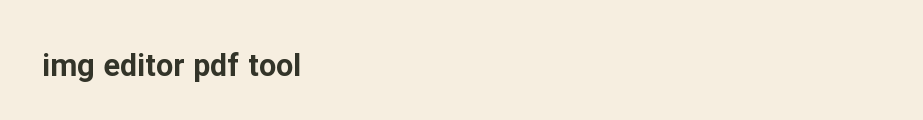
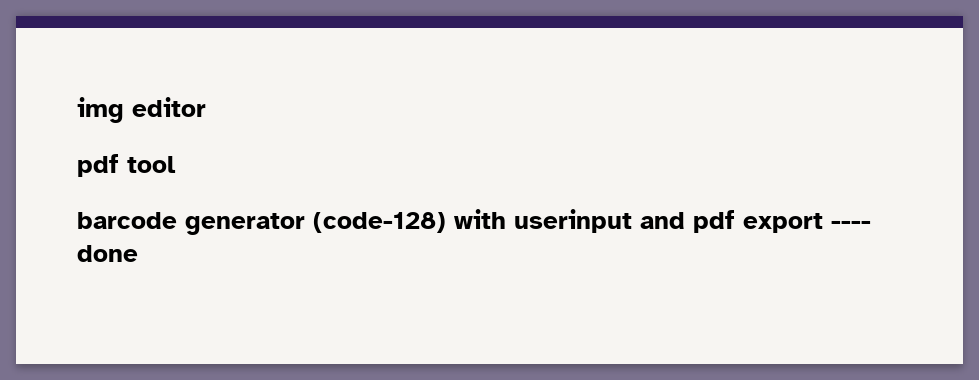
- img editor pdf tool
+ img editor
+ pdf tool
+ barcode generator (code-128) with userinput and pdf export ---- done

